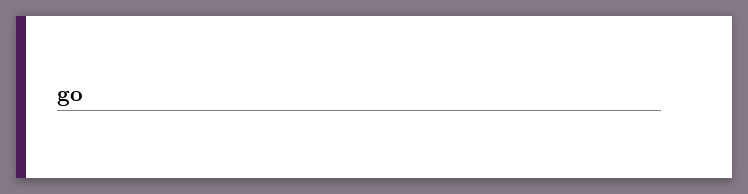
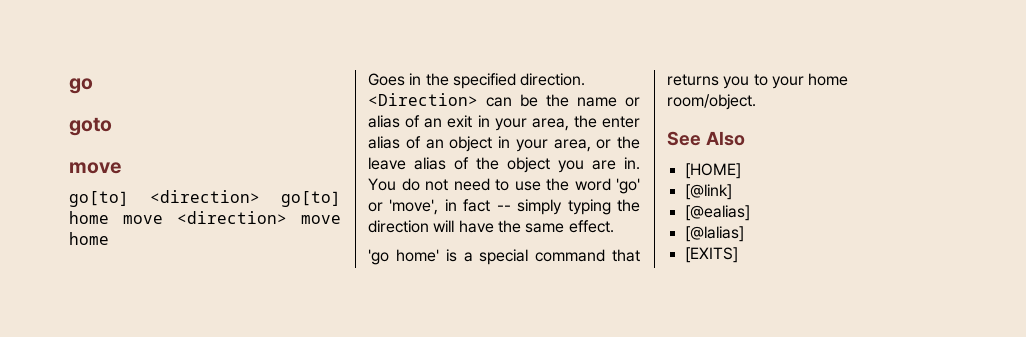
+ goto
+ move
+ go[to] <direction> go[to] home move <direction> move home
+ Goes in the specified direction. <Direction> can be the name or alias of an exit in your area, the enter alias of an object in your area, or the leave alias of the object you are in. You do not need to use the word 'go' or 'move', in fact -- simply typing the direction will have the same effect.
+ 'go home' is a special command that returns you to your home room/object.
+ See Also
+ [HOME]
+ [@link]
+ [@ealias]
+ [@lalias]
+ [EXITS]

